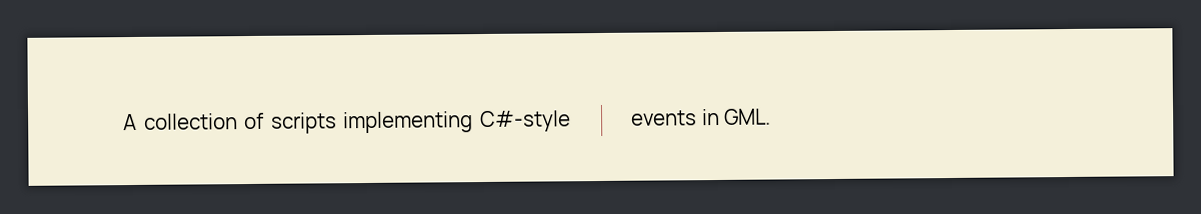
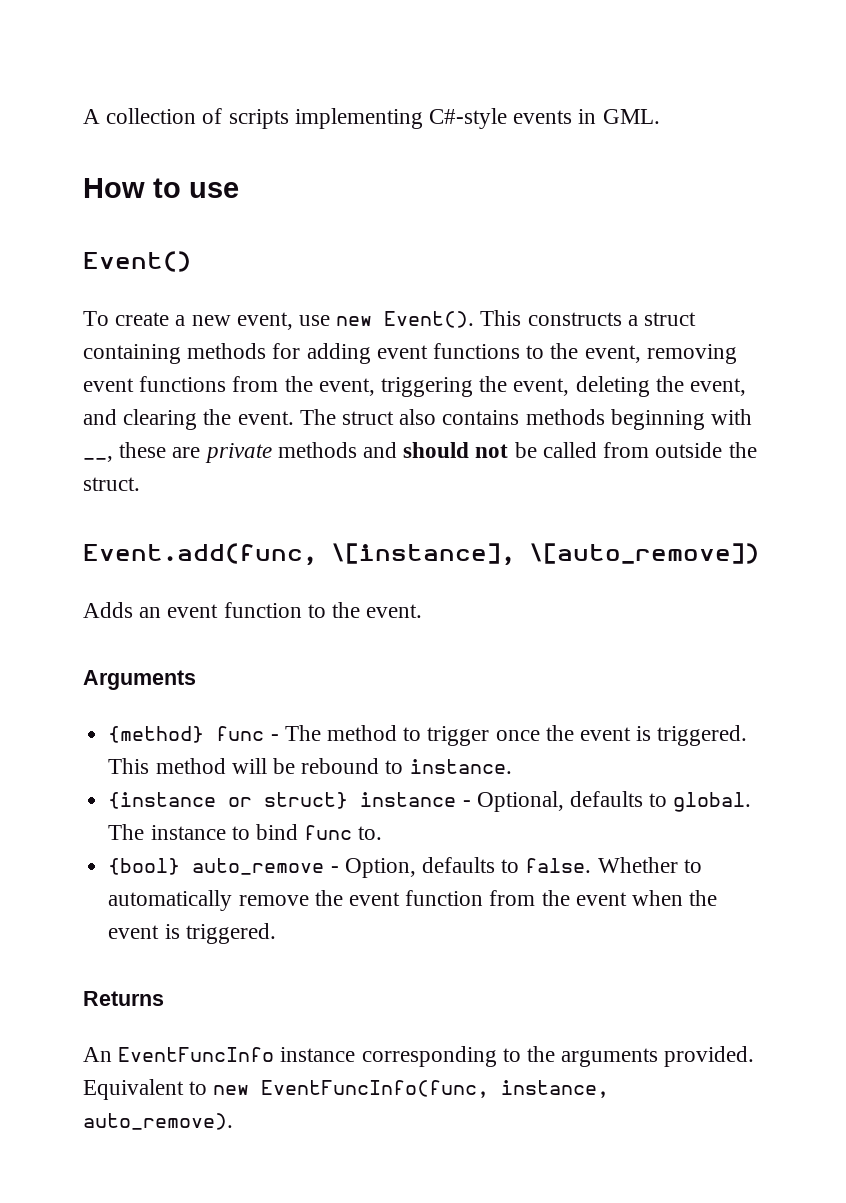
+ How to use
+ Event()
+ To create a new event, use new Event(). This constructs a struct containing methods for adding event functions to the event, removing event functions from the event, triggering the event, deleting the event, and clearing the event. The struct also contains methods beginning with __, these are private methods and should not be called from outside the struct.
+ Event.add(func, \[instance], \[auto_remove])
+ Adds an event function to the event.
+ Arguments
+ {method} func - The method to trigger once the event is triggered. This method will be rebound to instance.
+ {instance or struct} instance - Optional, defaults to global. The instance to bind func to.
+ {bool} auto_remove - Option, defaults to false. Whether to automatically remove the event function from the event when the event is triggered.
+ Returns
+ An EventFuncInfo instance corresponding to the arguments provided. Equivalent to new EventFuncInfo(func, instance, auto_remove).

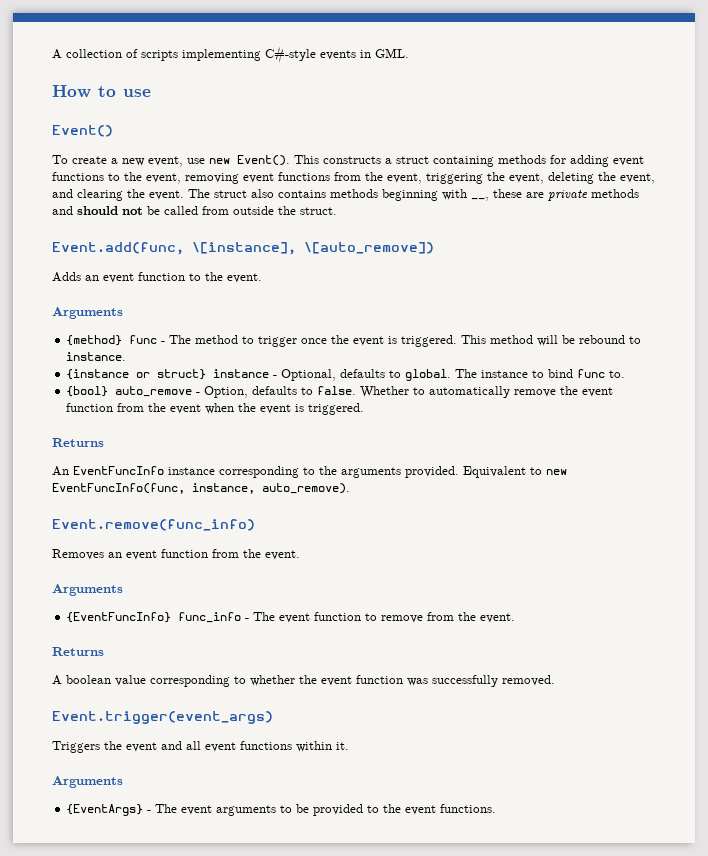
+ Event.remove(func_info)
+ Removes an event function from the event.
+ Arguments
+ {EventFuncInfo} func_info - The event function to remove from the event.
+ Returns
+ A boolean value corresponding to whether the event function was successfully removed.
+ Event.trigger(event_args)
+ Triggers the event and all event functions within it.
+ Arguments
+ {EventArgs} - The event arguments to be provided to the event functions.

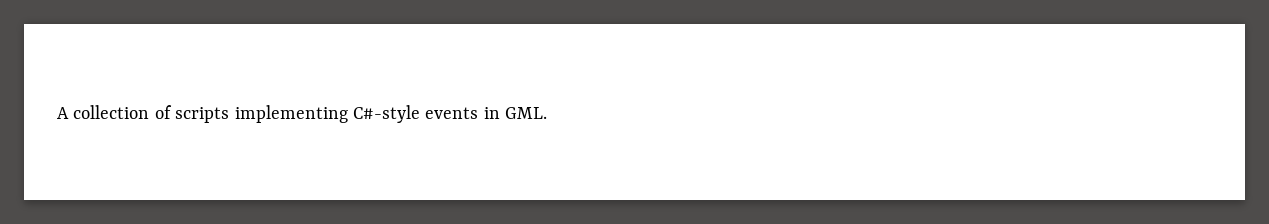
- How to use
- Event()
- To create a new event, use new Event(). This constructs a struct containing methods for adding event functions to the event, removing event functions from the event, triggering the event, deleting the event, and clearing the event. The struct also contains methods beginning with __, these are private methods and should not be called from outside the struct.
- Event.add(func, \[instance], \[auto_remove])
- Adds an event function to the event.
- Arguments
- {method} func - The method to trigger once the event is triggered. This method will be rebound to instance.
- {instance or struct} instance - Optional, defaults to global. The instance to bind func to.
- {bool} auto_remove - Option, defaults to false. Whether to automatically remove the event function from the event when the event is triggered.
- Returns
- An EventFuncInfo instance corresponding to the arguments provided. Equivalent to new EventFuncInfo(func, instance, auto_remove).
- Event.remove(func_info)
- Removes an event function from the event.
- Arguments
- {EventFuncInfo} func_info - The event function to remove from the event.
- Returns
- A boolean value corresponding to whether the event function was successfully removed.
- Event.trigger(event_args)
- Triggers the event and all event functions within it.
- Arguments
- {EventArgs} - The event arguments to be provided to the event functions.

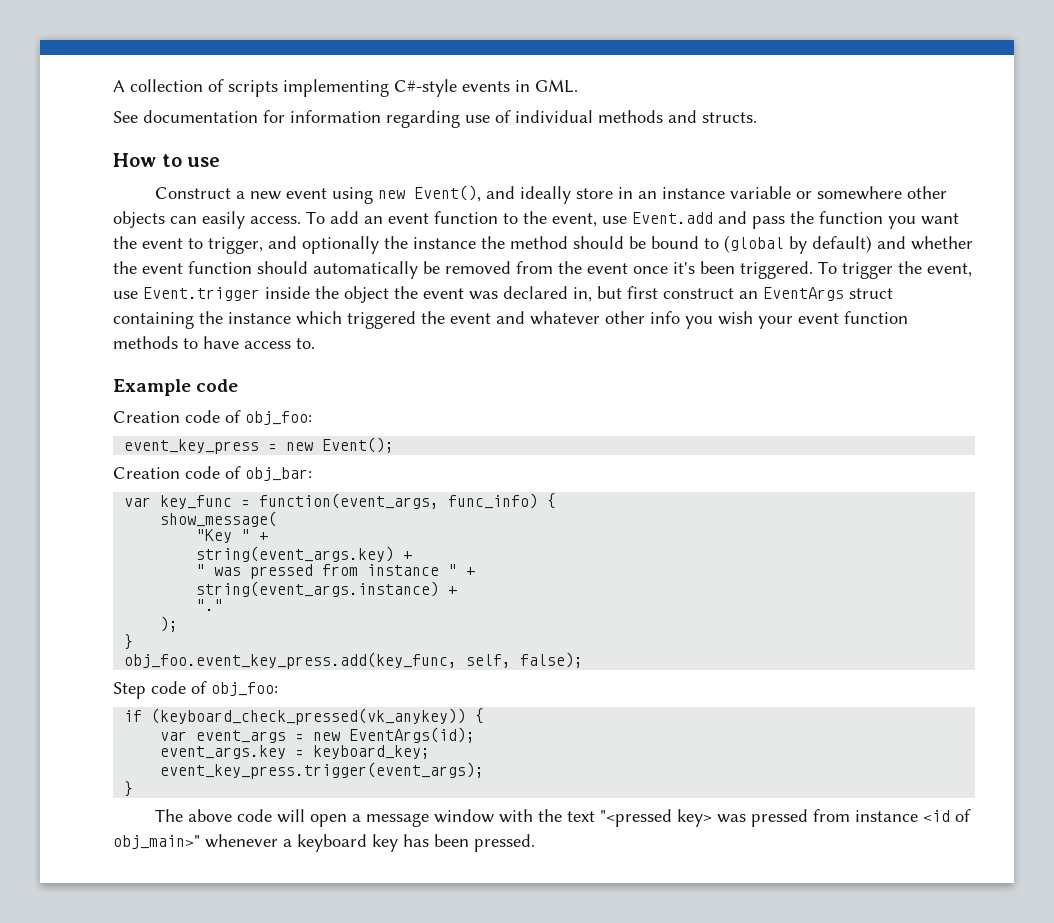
+ See documentation for information regarding use of individual methods and structs.
+ How to use
+ Construct a new event using new Event(), and ideally store in an instance variable or somewhere other objects can easily access. To add an event function to the event, use Event.add and pass the function you want the event to trigger, and optionally the instance the method should be bound to (global by default) and whether the event function should automatically be removed from the event once it's been triggered. To trigger the event, use Event.trigger inside the object the event was declared in, but first construct an EventArgs struct containing the instance which triggered the event and whatever other info you wish your event function methods to have access to.
+ Example code
+ Creation code of obj_foo:
+ event_key_press = new Event();
+ Creation code of obj_bar:
+ var key_func = function(event_args, func_info) {
+ show_message(
+ "Key " +
+ string(event_args.key) +
+ " was pressed from instance " +
+ string(event_args.instance) +
+ "."
+ );
+ }
+ obj_foo.event_key_press.add(key_func, self, false);
+ Step code of obj_foo:
+ if (keyboard_check_pressed(vk_anykey)) {
+ var event_args = new EventArgs(id);
+ event_args.key = keyboard_key;
+ event_key_press.trigger(event_args);
+ }
+ The above code will open a message window with the text "<pressed key> was pressed from instance <id of obj_main>" whenever a keyboard key has been pressed.

